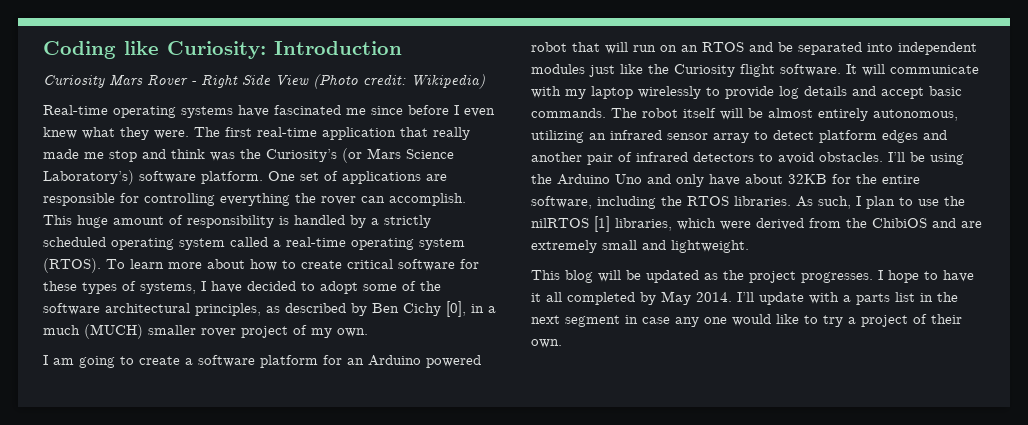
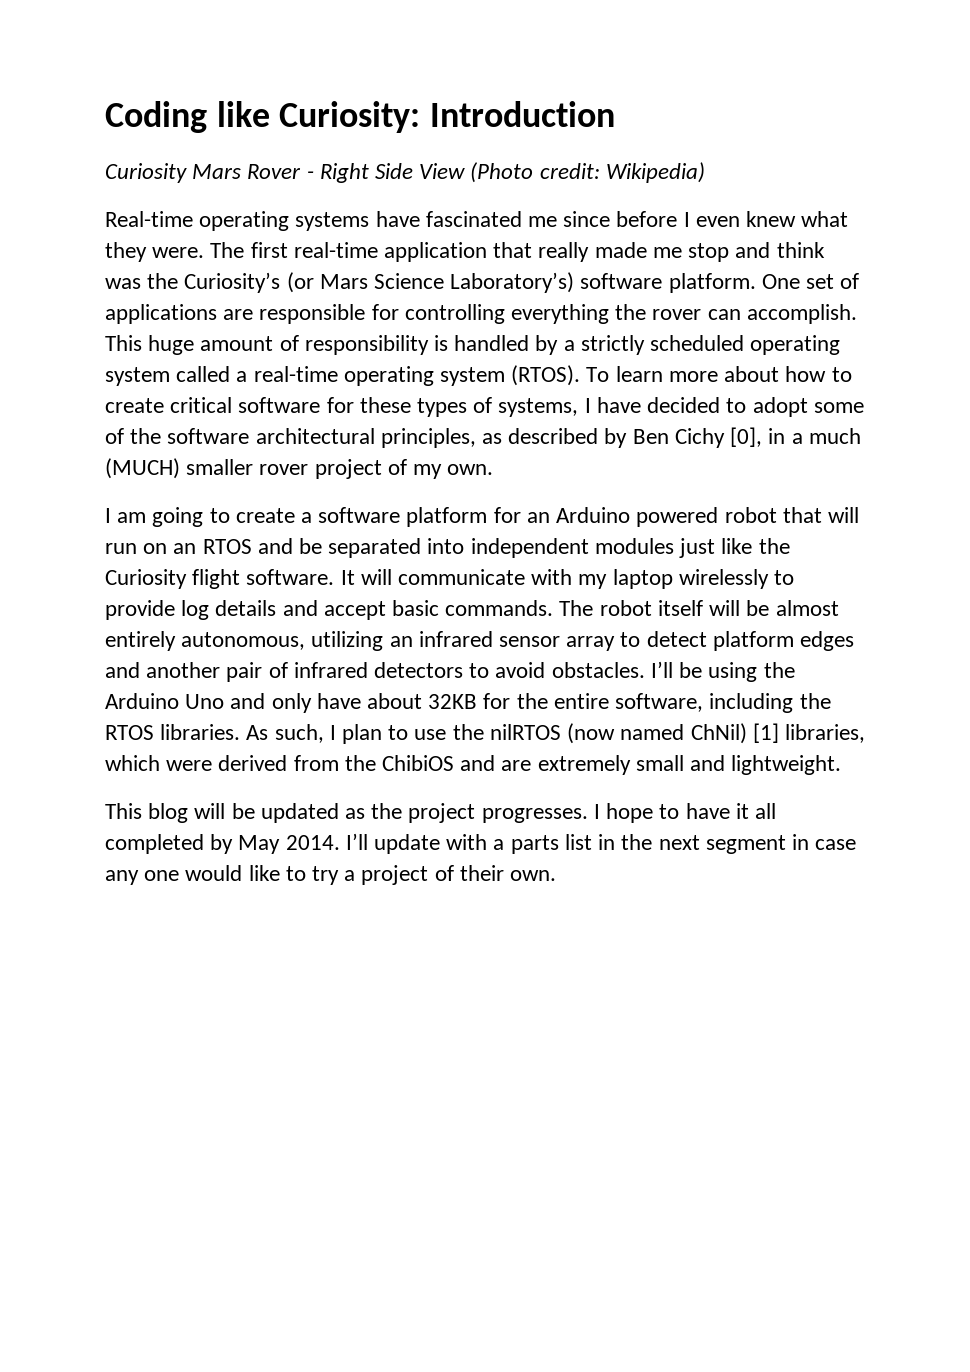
- As such, I plan to use the nilRTOS [1] libraries, which were derived from the ChibiOS and are extremely small and lightweight.
+ As such, I plan to use the nilRTOS (now named ChNil) [1] libraries, which were derived from the ChibiOS and are extremely small and lightweight.

